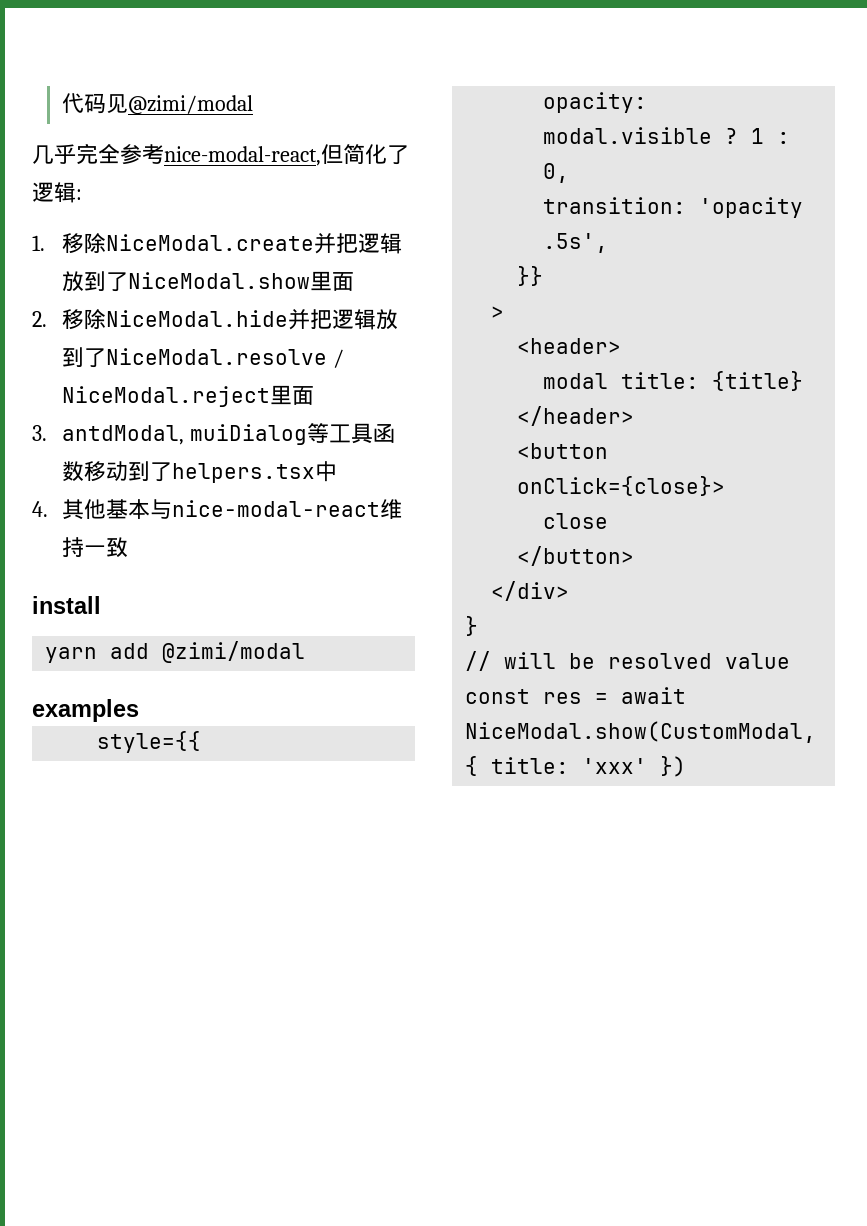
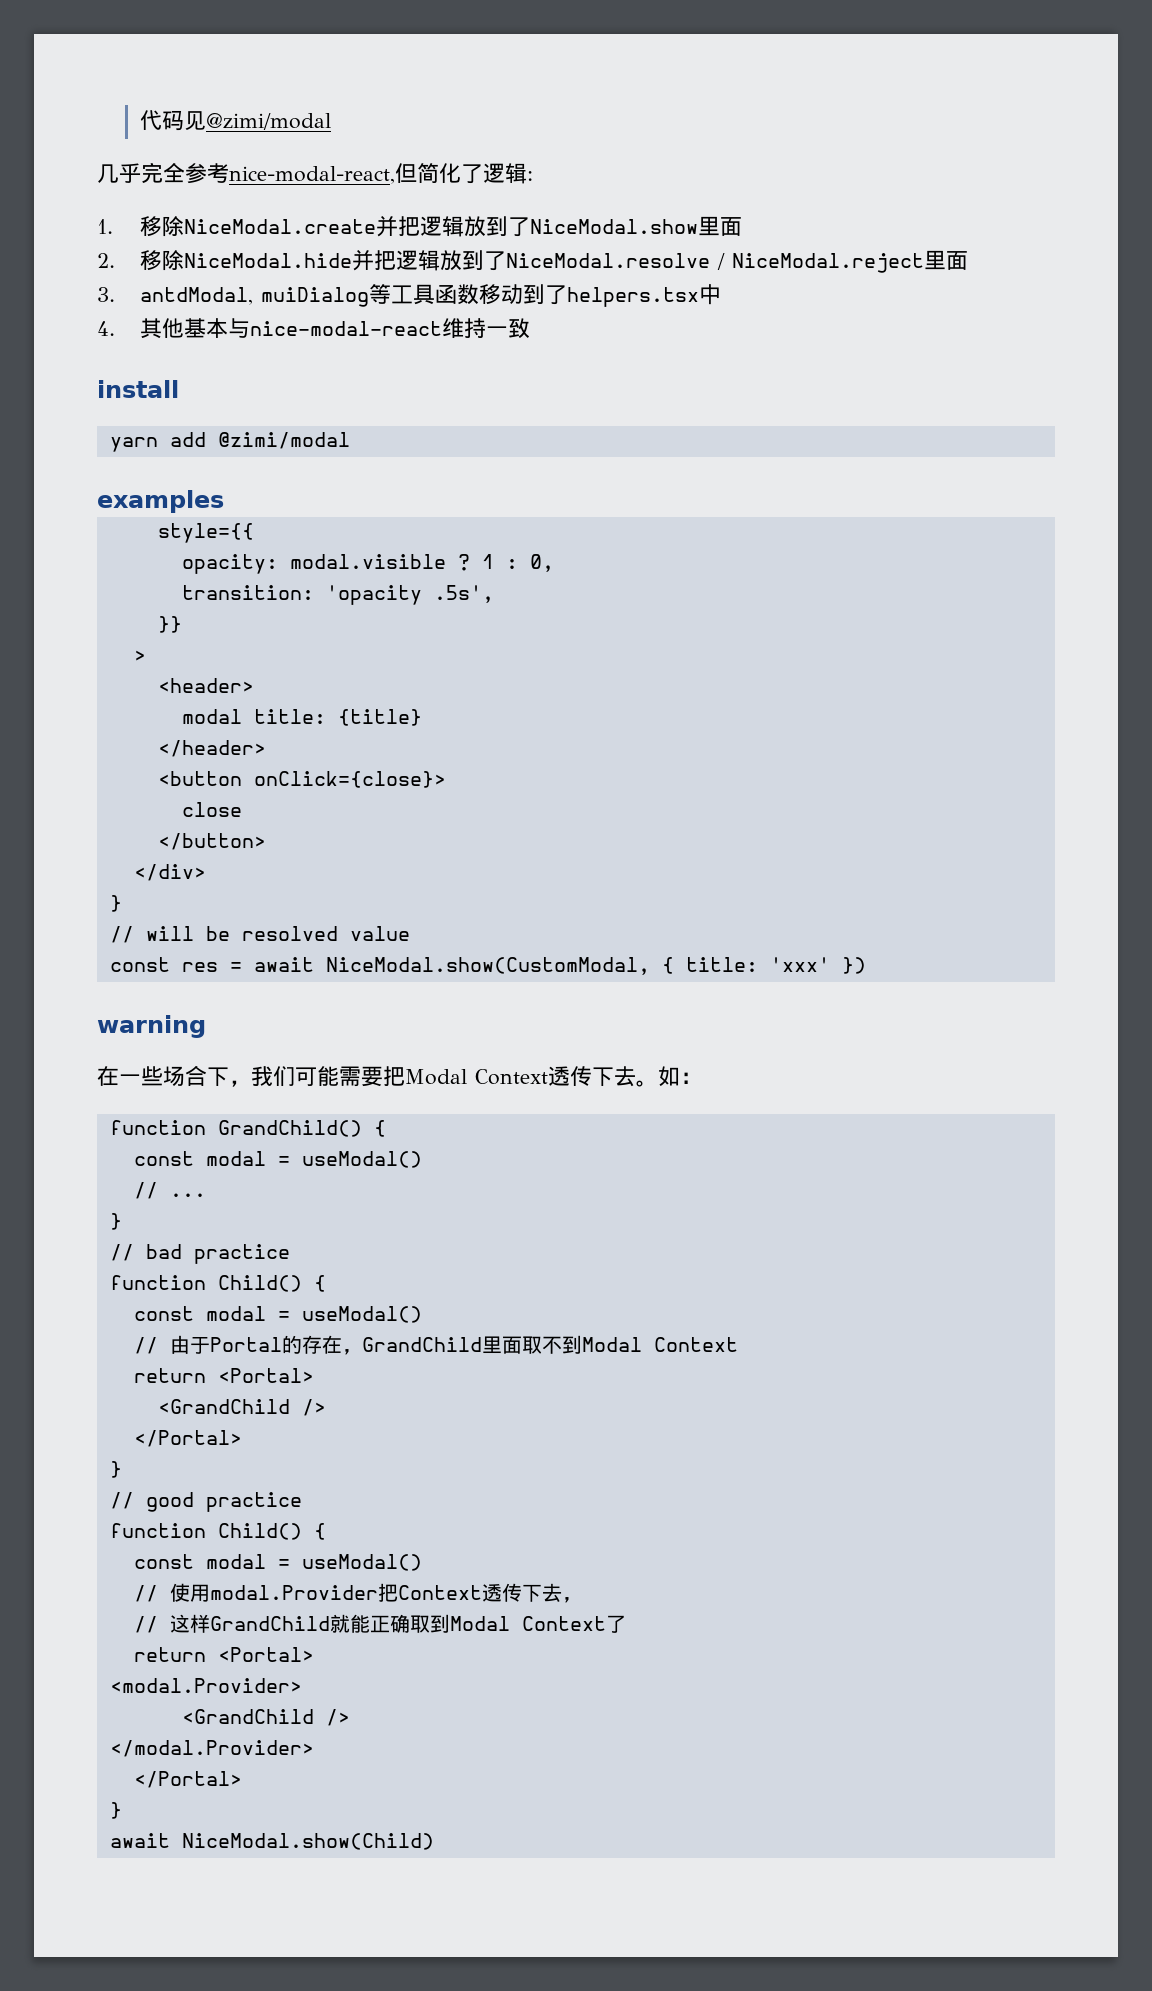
+ warning
+ 在一些场合下，我们可能需要把Modal Context透传下去。如：
+ function GrandChild() {
+ const modal = useModal()
+ // ...
+ }
+ // bad practice
+ function Child() {
+ const modal = useModal()
+ // 由于Portal的存在，GrandChild里面取不到Modal Context
+ return <Portal>
+ <GrandChild />
+ </Portal>
+ }
+ // good practice
+ function Child() {
+ const modal = useModal()
+ // 使用modal.Provider把Context透传下去，
+ // 这样GrandChild就能正确取到Modal Context了
+ return <Portal>
+ <modal.Provider>
+ <GrandChild />
+ </modal.Provider>
+ </Portal>
+ }
+ await NiceModal.show(Child)

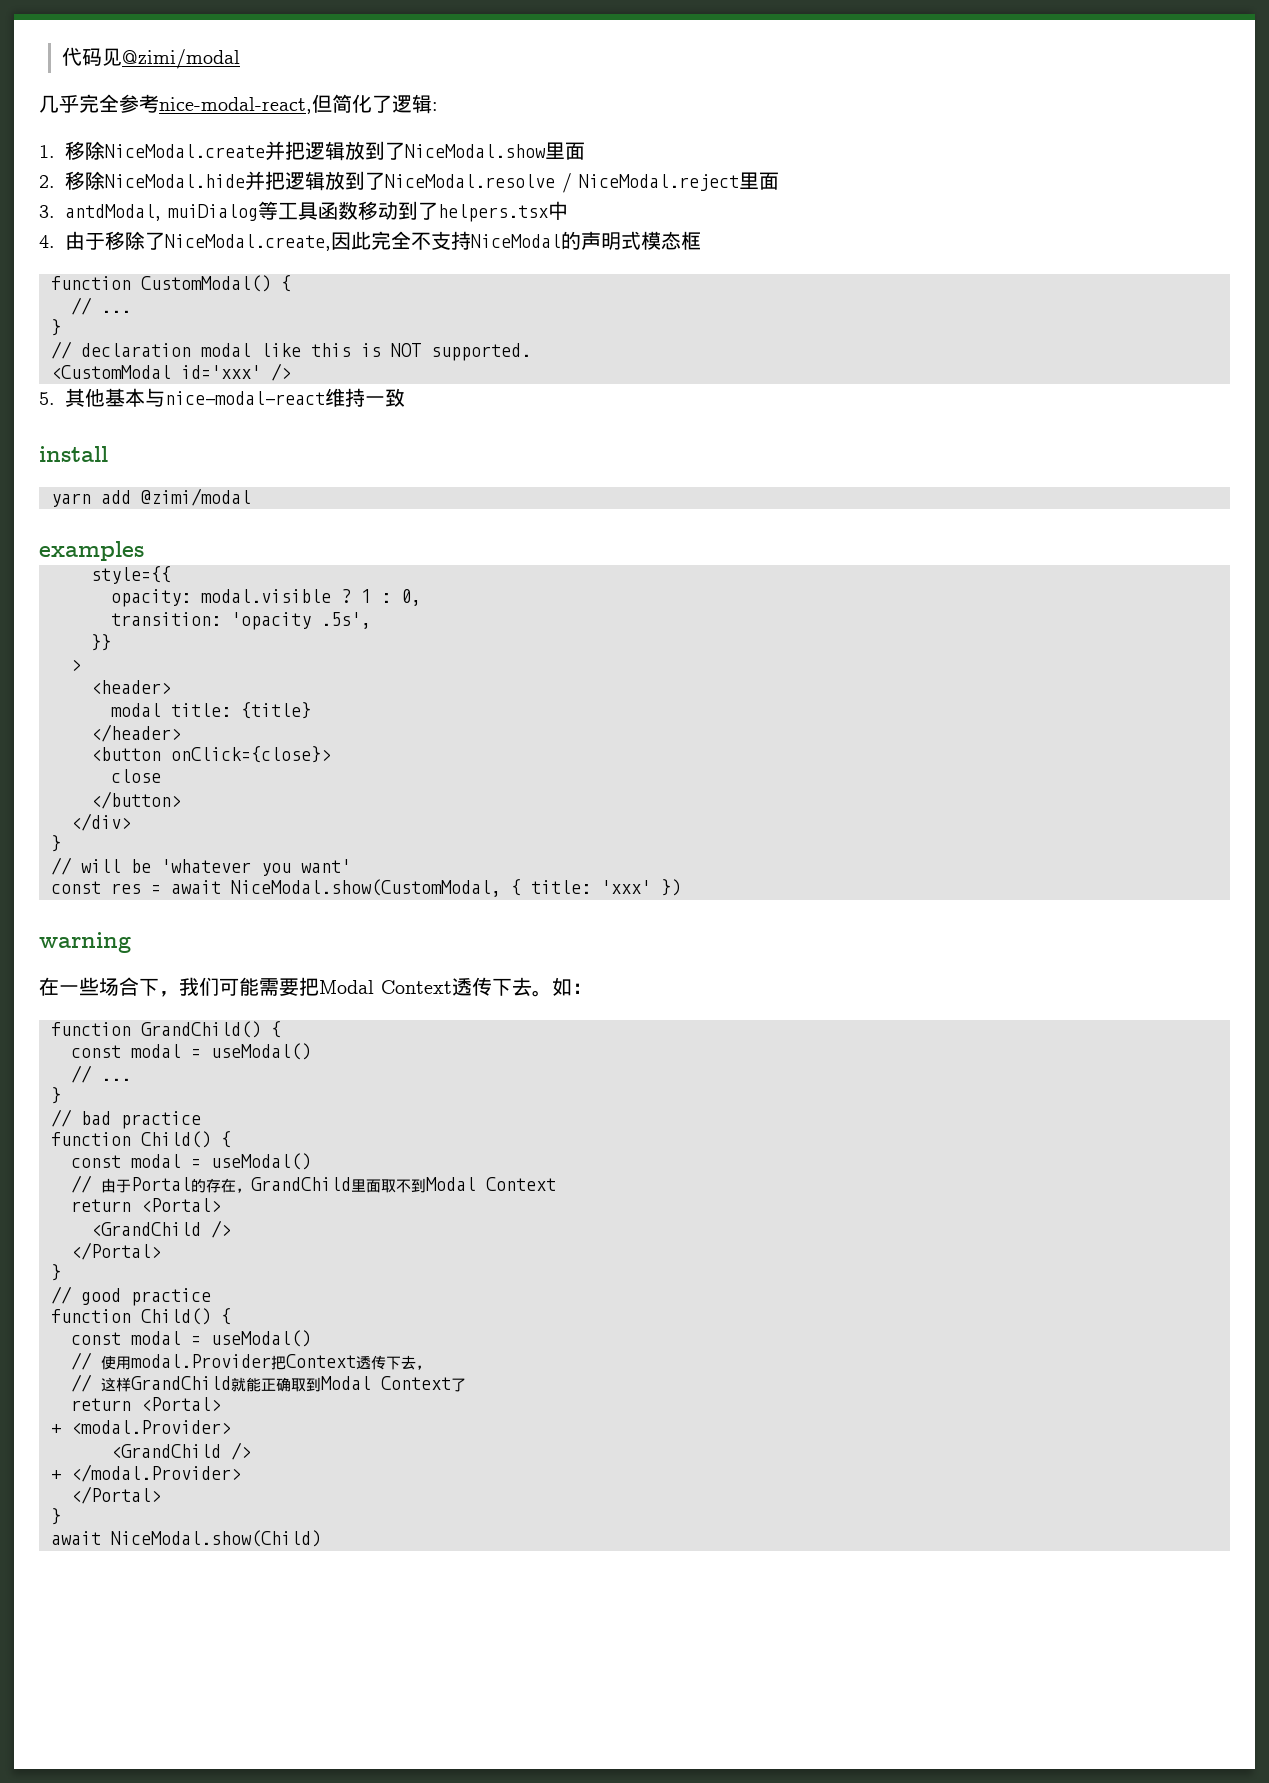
- 4.其他基本与nice-modal-react维持一致
+ 4.由于移除了NiceModal.create,因此完全不支持NiceModal的声明式模态框
+ function CustomModal() {
+ // ...
+ }
+ // declaration modal like this is NOT supported.
+ <CustomModal id='xxx' />
+ 5.其他基本与nice-modal-react维持一致
- // will be resolved value
+ // will be 'whatever you want'
- <modal.Provider>
+ + <modal.Provider>
- </modal.Provider>
+ + </modal.Provider>

